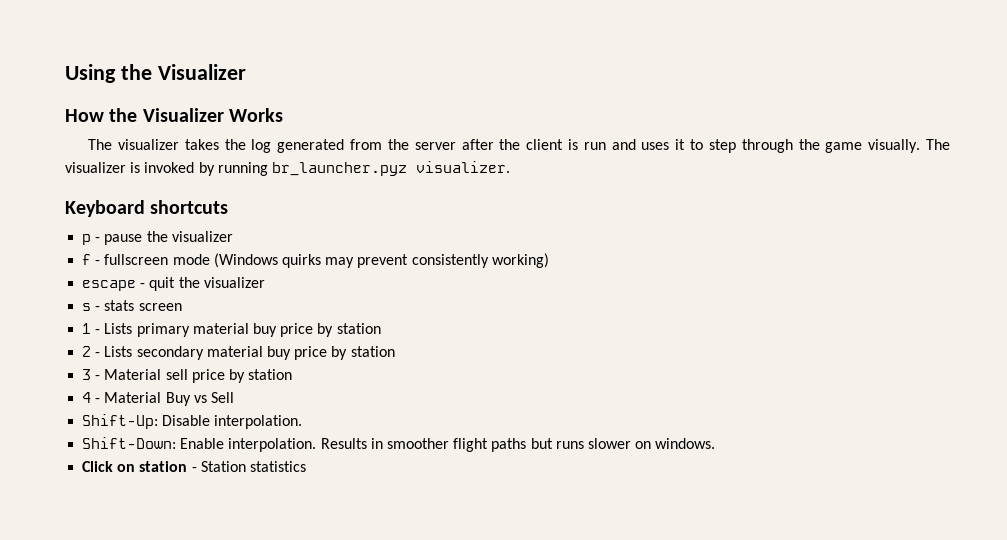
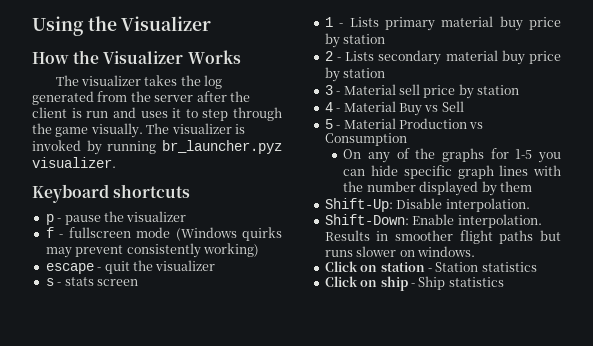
+ 5 - Material Production vs Consumption
+ On any of the graphs for 1-5 you can hide specific graph lines with the number displayed by them
+ Click on ship - Ship statistics

